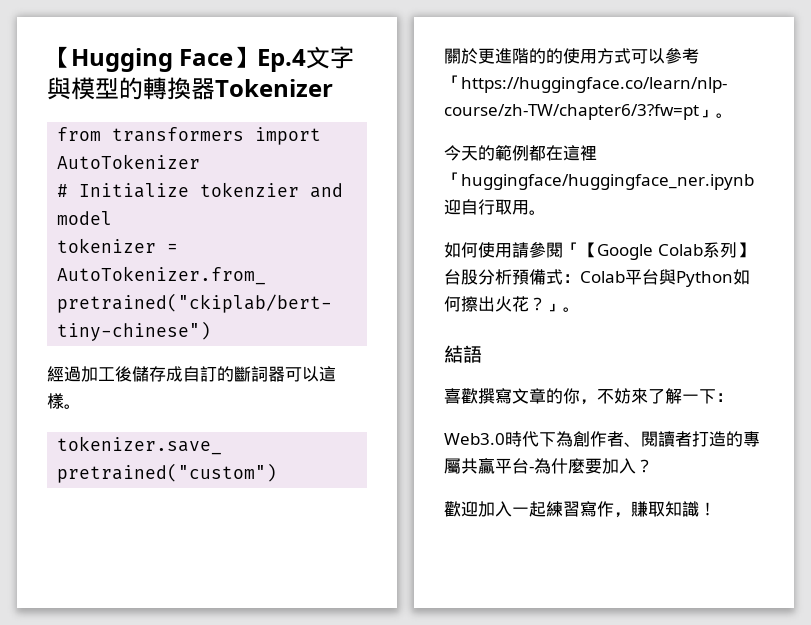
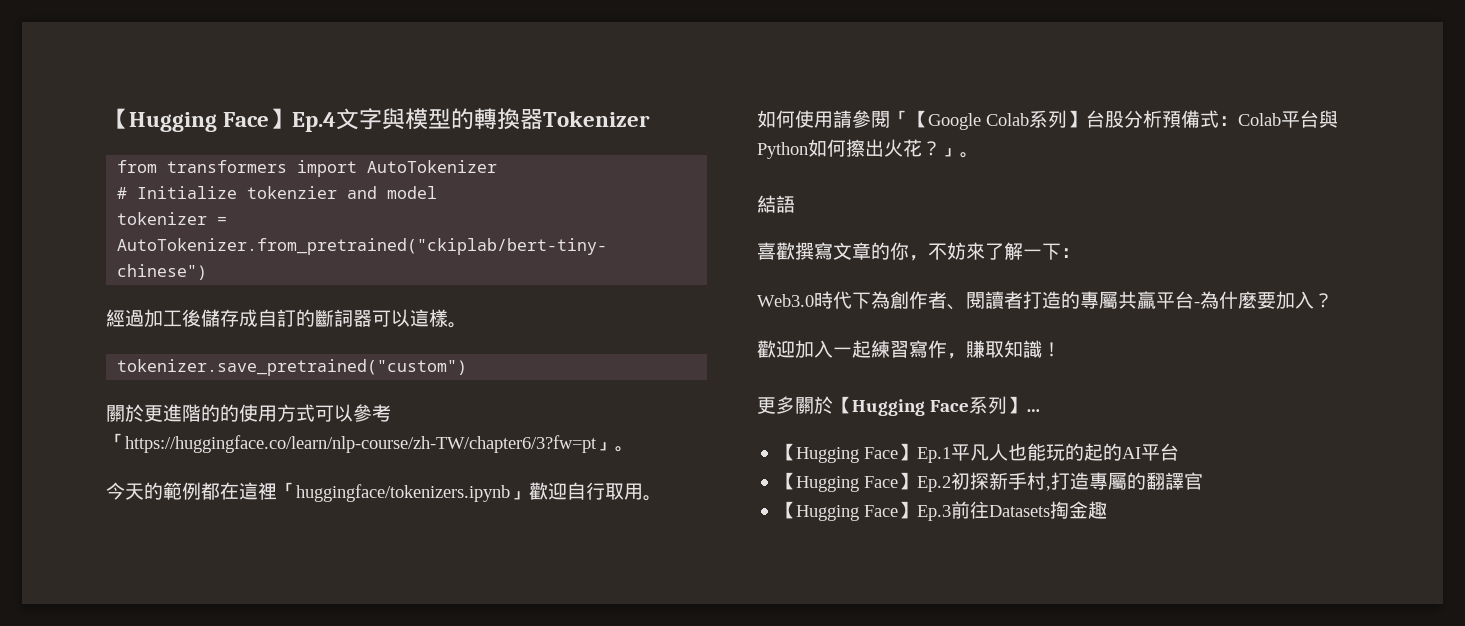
- 今天的範例都在這裡「huggingface/huggingface_ner.ipynb迎自行取用。
+ 今天的範例都在這裡「huggingface/tokenizers.ipynb」歡迎自行取用。
+ 更多關於【Hugging Face系列】…
+ 【Hugging Face】Ep.1平凡人也能玩的起的AI平台
+ 【Hugging Face】Ep.2初探新手村,打造專屬的翻譯官
+ 【Hugging Face】Ep.3前往Datasets掏金趣

